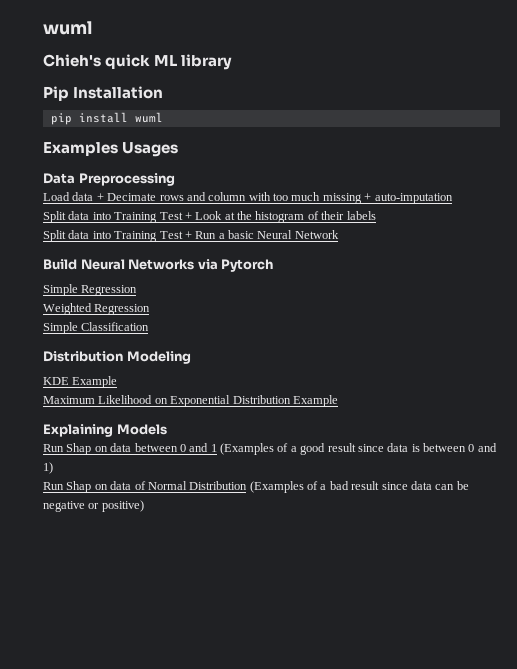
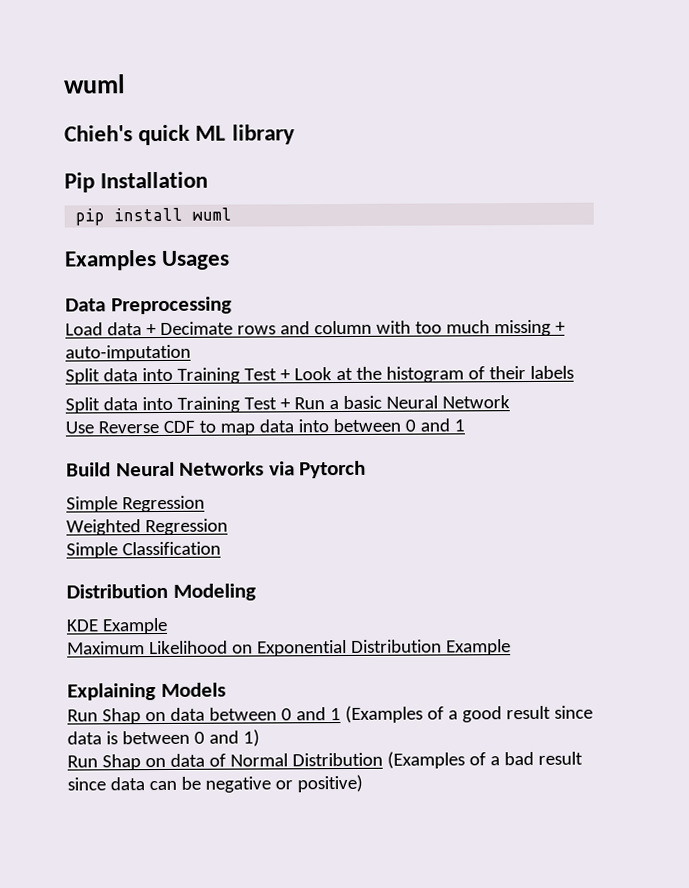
+ Use Reverse CDF to map data into between 0 and 1

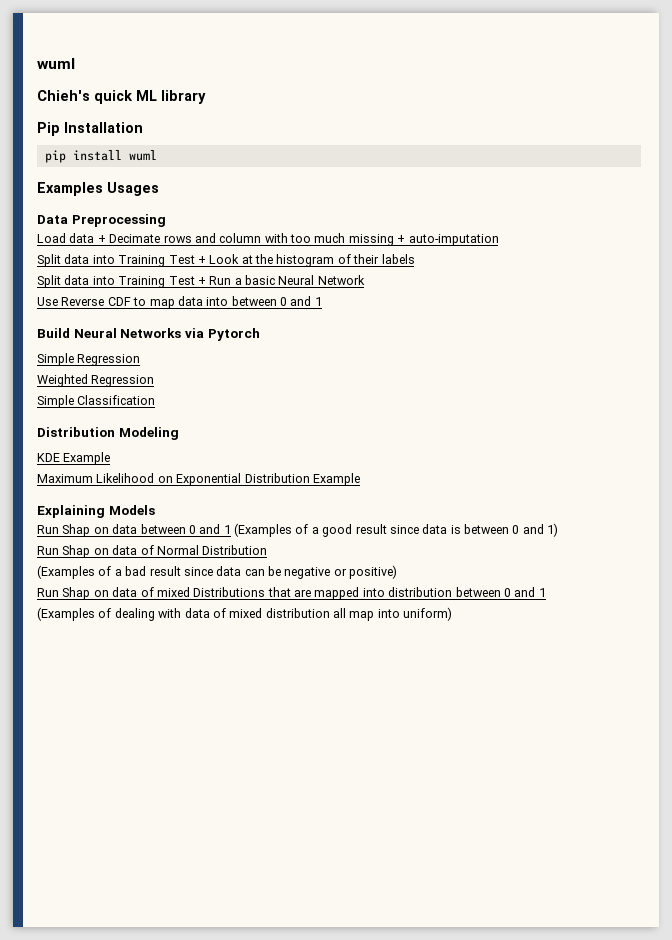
- Run Shap on data of Normal Distribution (Examples of a bad result since data can be negative or positive)
+ Run Shap on data of Normal Distribution
+ (Examples of a bad result since data can be negative or positive)
+ Run Shap on data of mixed Distributions that are mapped into distribution between 0 and 1
+ (Examples of dealing with data of mixed distribution all map into uniform)

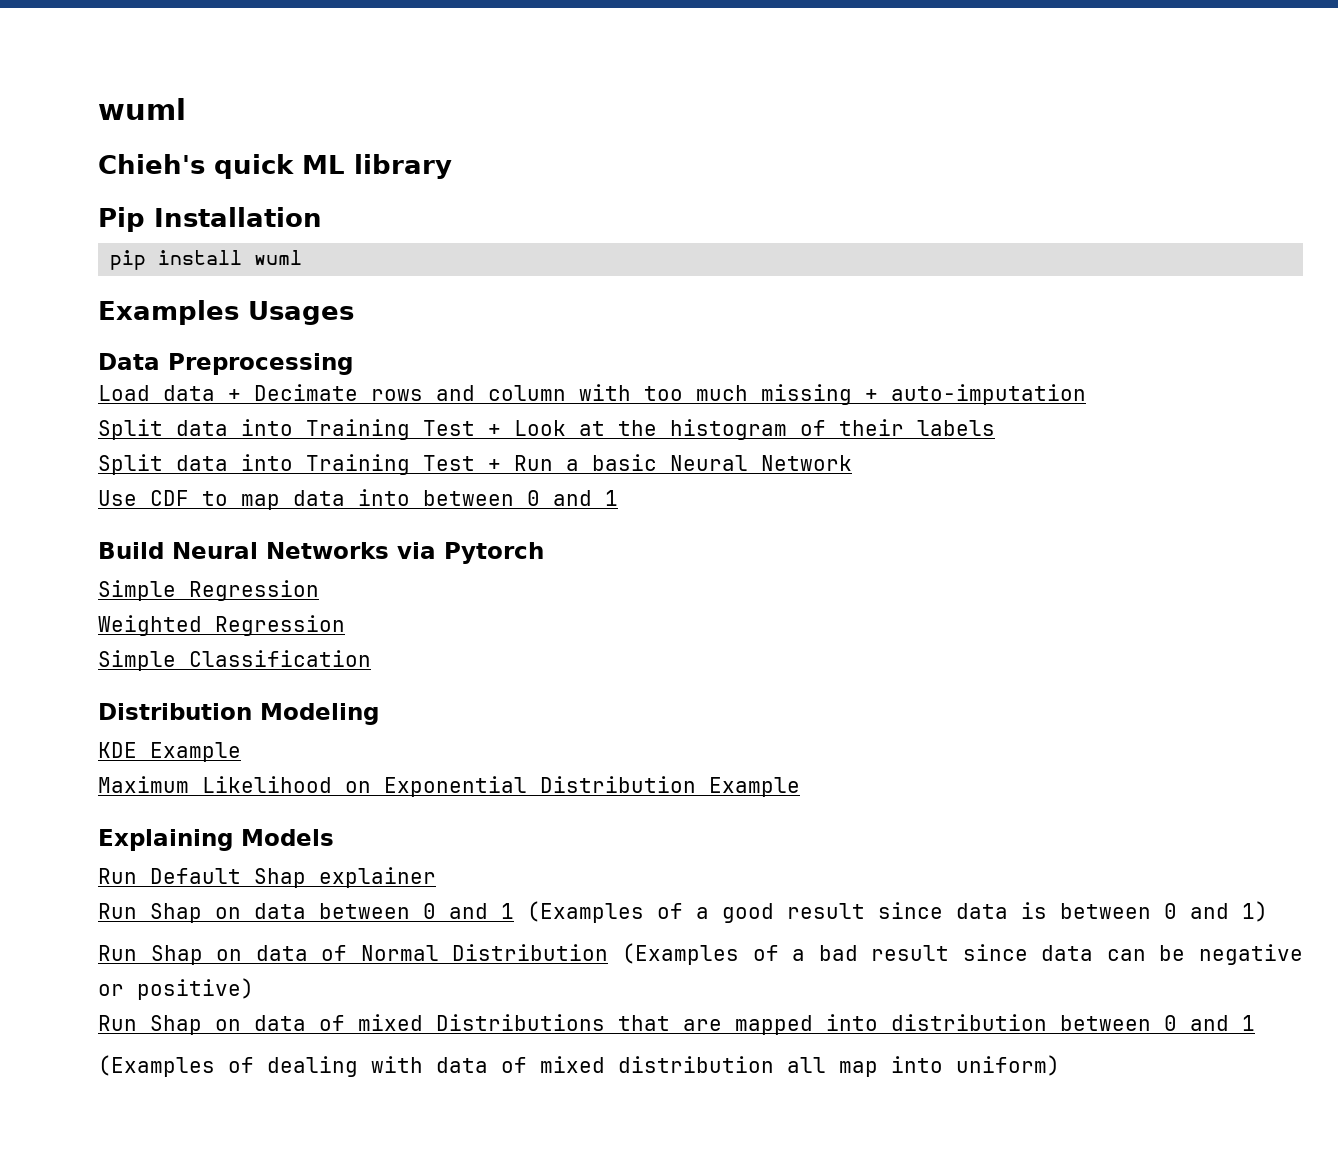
- Use Reverse CDF to map data into between 0 and 1
+ Use CDF to map data into between 0 and 1
+ Run Default Shap explainer
- Run Shap on data of Normal Distribution
- (Examples of a bad result since data can be negative or positive)
+ Run Shap on data of Normal Distribution (Examples of a bad result since data can be negative or positive)

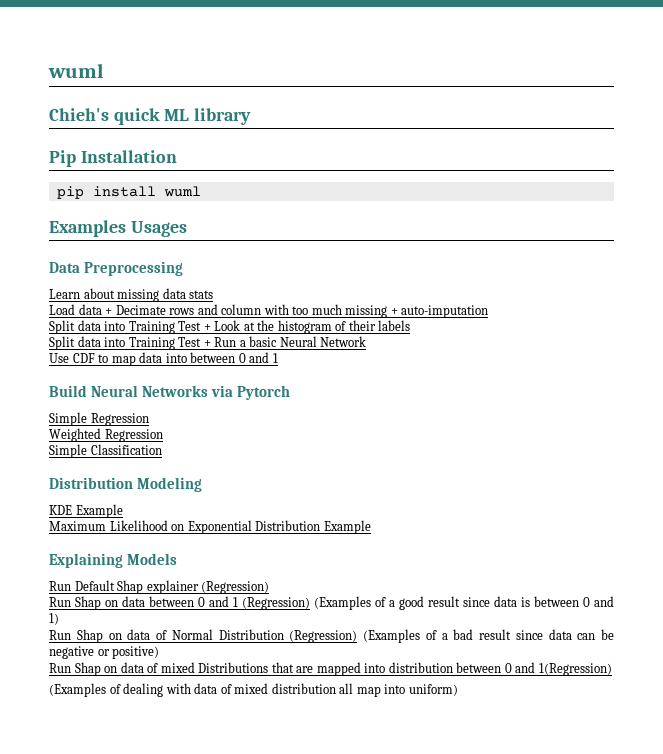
+ Learn about missing data stats
- Run Default Shap explainer
+ Run Default Shap explainer (Regression)
- Run Shap on data between 0 and 1 (Examples of a good result since data is between 0 and 1)
+ Run Shap on data between 0 and 1 (Regression) (Examples of a good result since data is between 0 and 1)
- Run Shap on data of Normal Distribution (Examples of a bad result since data can be negative or positive)
+ Run Shap on data of Normal Distribution (Regression) (Examples of a bad result since data can be negative or positive)
- Run Shap on data of mixed Distributions that are mapped into distribution between 0 and 1
+ Run Shap on data of mixed Distributions that are mapped into distribution between 0 and 1(Regression)

